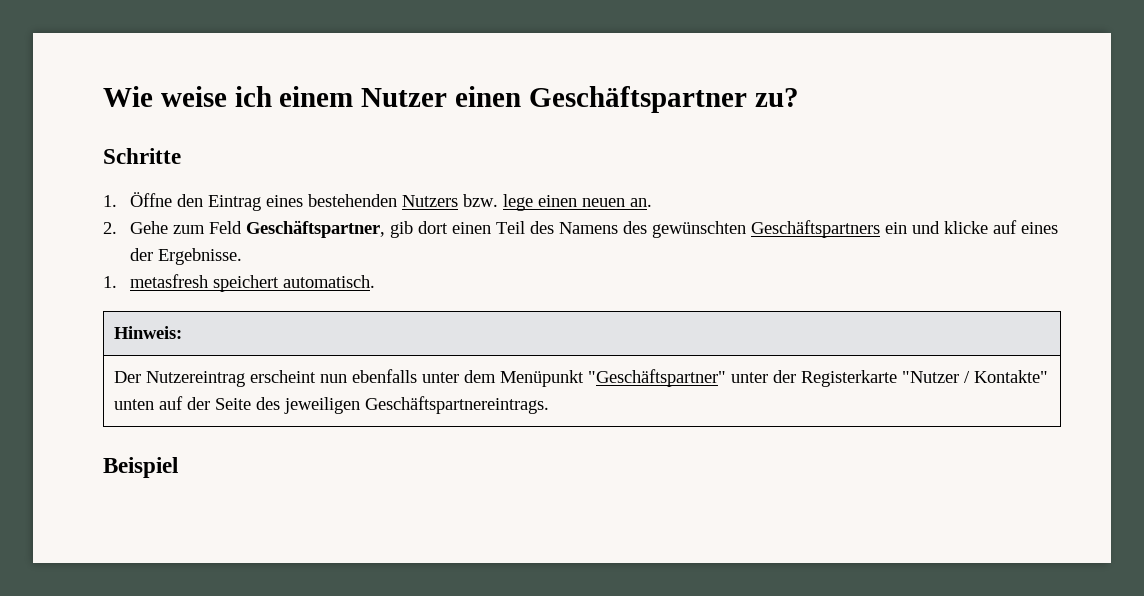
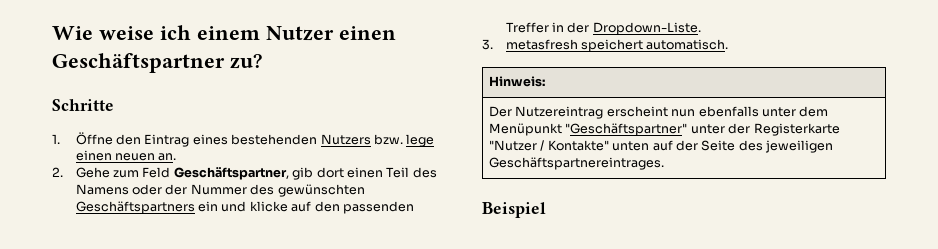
- 2. Gehe zum Feld Geschäftspartner, gib dort einen Teil des Namens des gewünschten Geschäftspartners ein und klicke auf eines der Ergebnisse.
- 1. metasfresh speichert automatisch.
+ 2. Gehe zum Feld Geschäftspartner, gib dort einen Teil des Namens oder der Nummer des gewünschten Geschäftspartners ein und klicke auf den passenden Treffer in der Dropdown-Liste.
+ 3. metasfresh speichert automatisch.
- Der Nutzereintrag erscheint nun ebenfalls unter dem Menüpunkt "Geschäftspartner" unter der Registerkarte "Nutzer / Kontakte" unten auf der Seite des jeweiligen Geschäftspartnereintrags.
+ Der Nutzereintrag erscheint nun ebenfalls unter dem Menüpunkt "Geschäftspartner" unter der Registerkarte "Nutzer / Kontakte" unten auf der Seite des jeweiligen Geschäftspartnereintrages.

